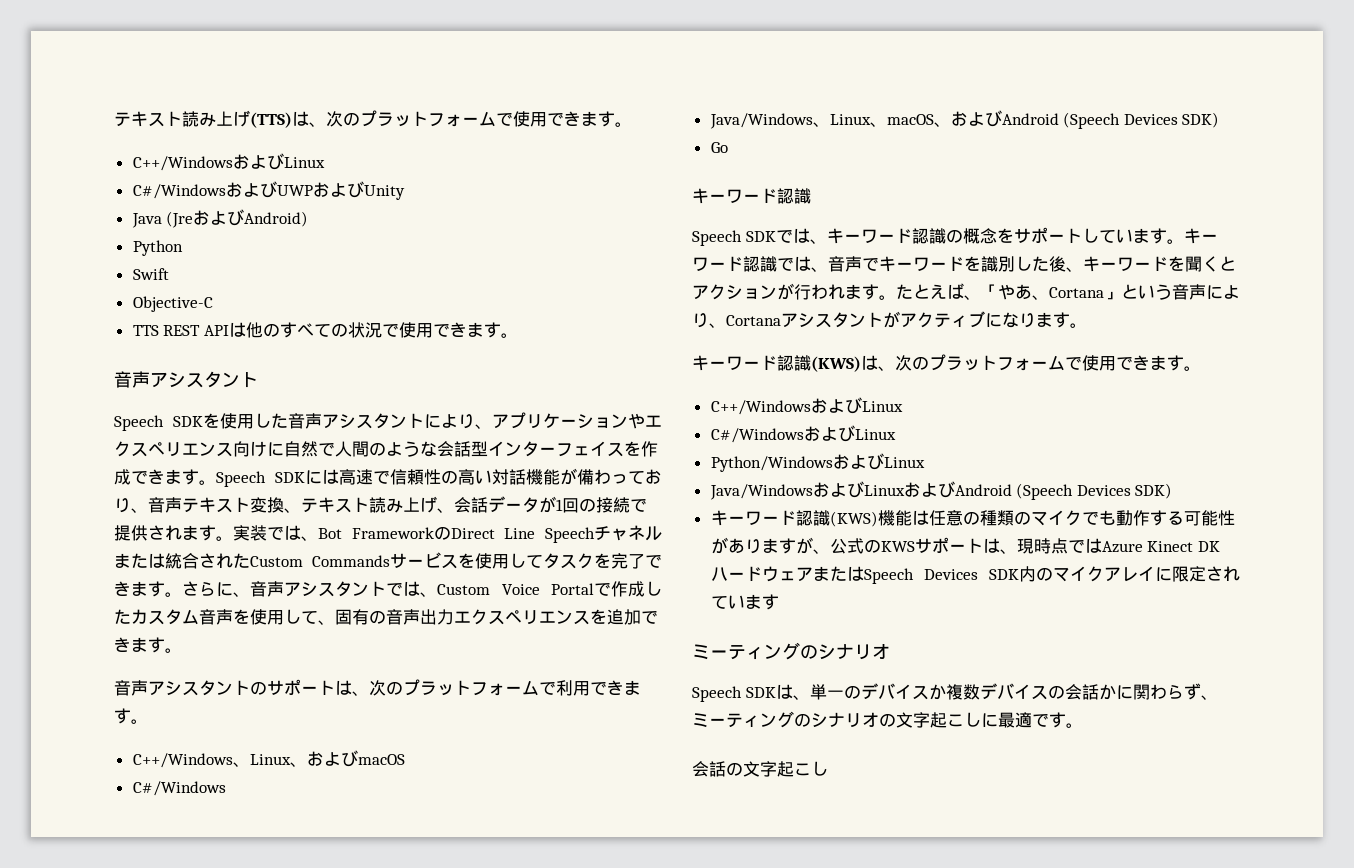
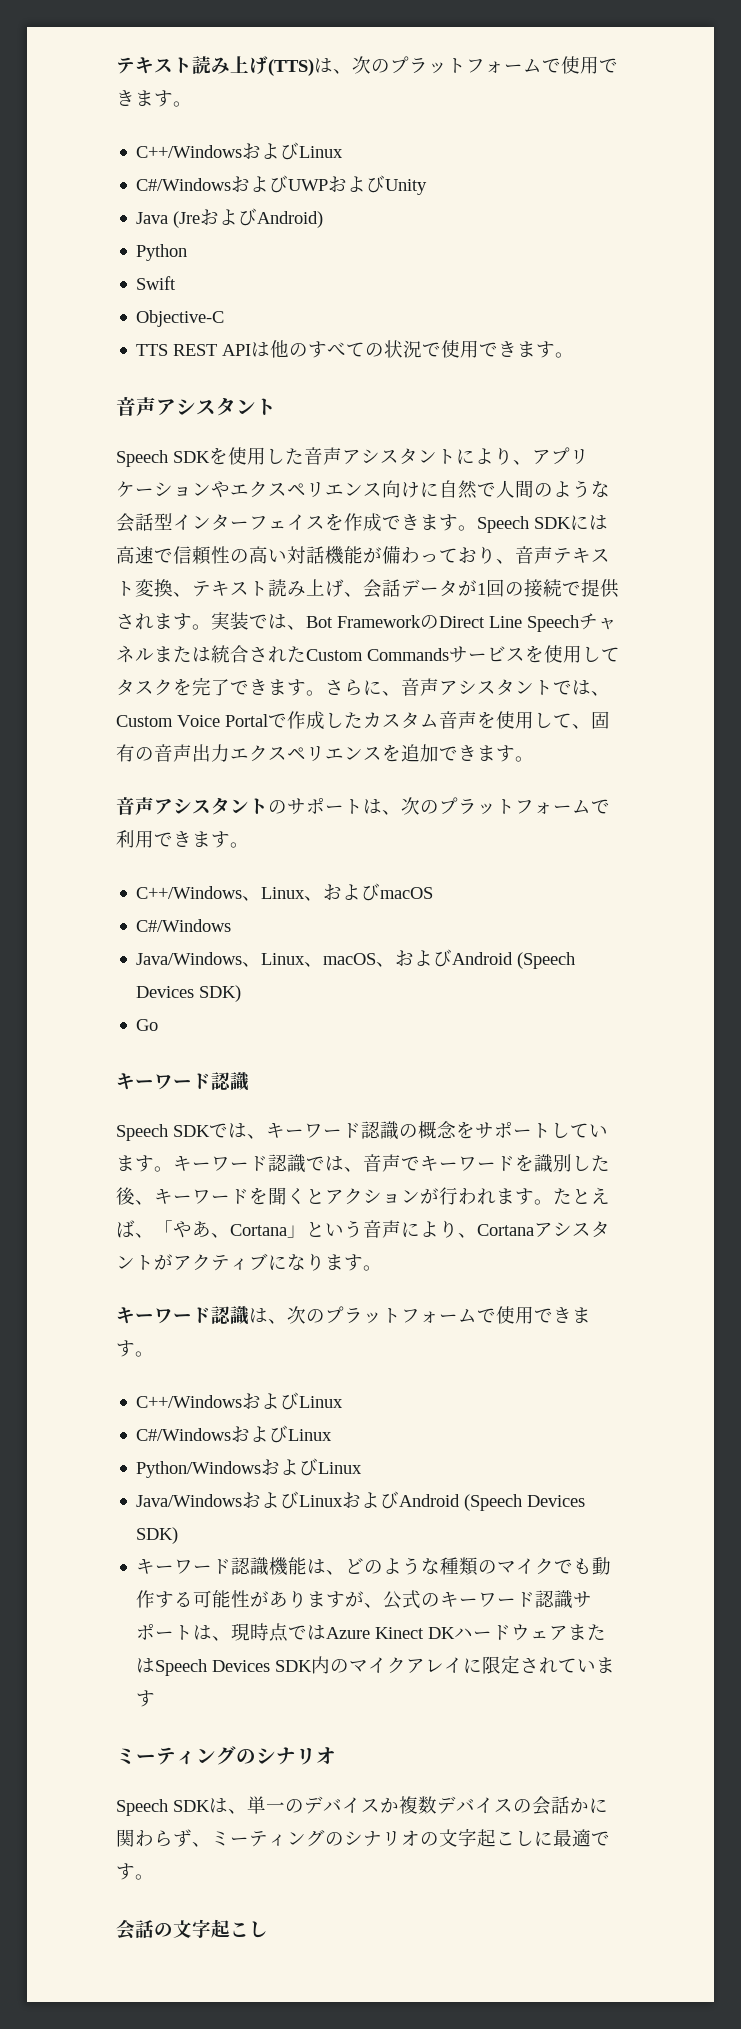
- キーワード認識(KWS)は、次のプラットフォームで使用できます。
+ キーワード認識は、次のプラットフォームで使用できます。
- キーワード認識(KWS)機能は任意の種類のマイクでも動作する可能性がありますが、公式のKWSサポートは、現時点ではAzure Kinect DKハードウェアまたはSpeech Devices SDK内のマイクアレイに限定されています
+ キーワード認識機能は、どのような種類のマイクでも動作する可能性がありますが、公式のキーワード認識サポートは、現時点ではAzure Kinect DKハードウェアまたはSpeech Devices SDK内のマイクアレイに限定されています

